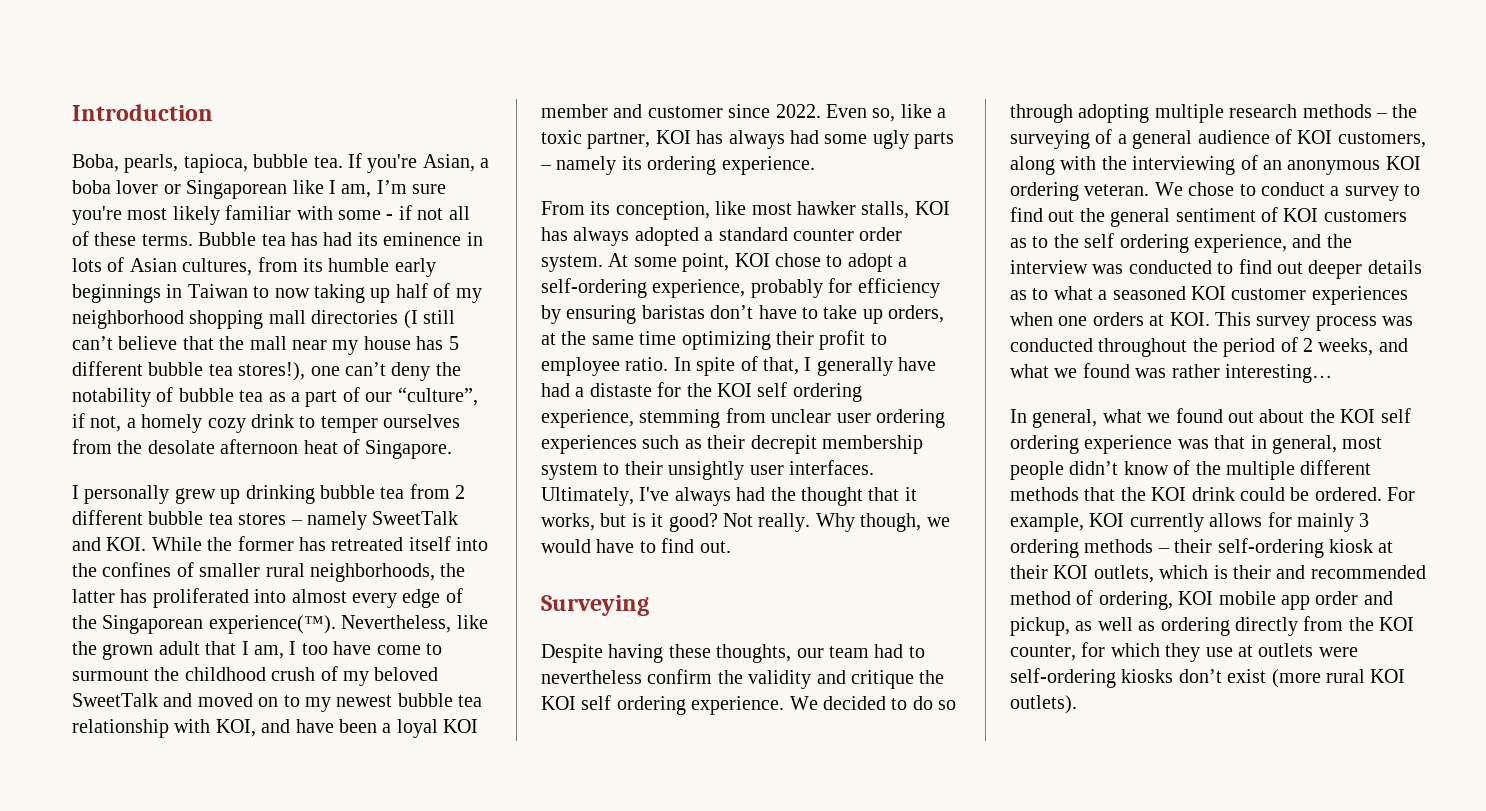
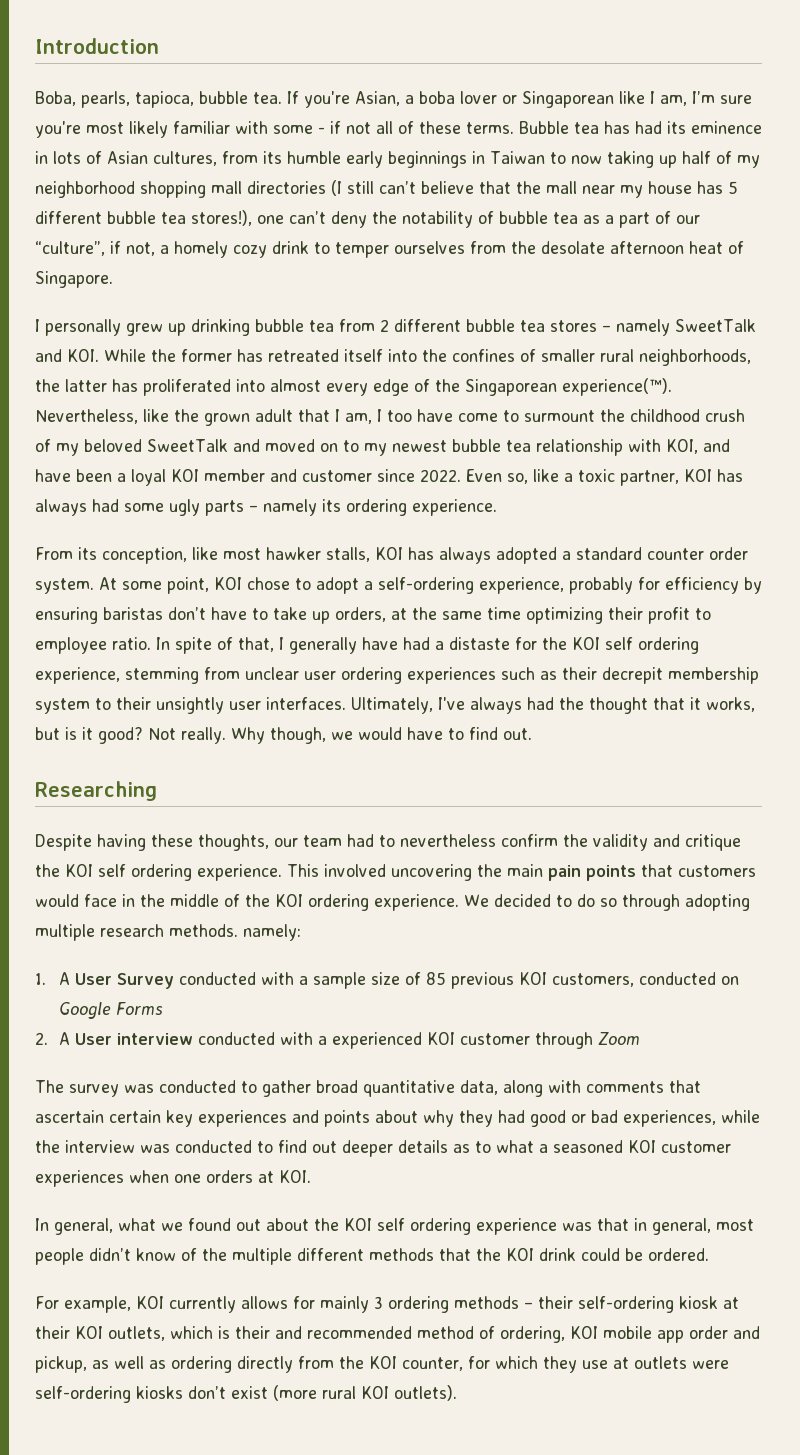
- Surveying
+ Researching
+ This involved uncovering the main pain points that customers would face in the middle of the KOI ordering experience.
- We decided to do so through adopting multiple research methods – the surveying of a general audience of KOI customers, along with the interviewing of an anonymous KOI ordering veteran. We chose to conduct a survey to find out the general sentiment of KOI customers as to the self ordering experience, and the interview was conducted to find out deeper details as to what a seasoned KOI customer experiences when one orders at KOI. This survey process was conducted throughout the period of 2 weeks, and what we found was rather interesting…
+ We decided to do so through adopting multiple research methods. namely:
+ 1. A User Survey conducted with a sample size of 85 previous KOI customers, conducted on Google Forms
+ 2. A User interview conducted with a experienced KOI customer through Zoom
+ The survey was conducted to gather broad quantitative data, along with comments that ascertain certain key experiences and points about why they had good or bad experiences, while the interview was conducted to find out deeper details as to what a seasoned KOI customer experiences when one orders at KOI.
- In general, what we found out about the KOI self ordering experience was that in general, most people didn’t know of the multiple different methods that the KOI drink could be ordered. For example, KOI currently allows for mainly 3 ordering methods – their self-ordering kiosk at their KOI outlets, which is their and recommended method of ordering, KOI mobile app order and pickup, as well as ordering directly from the KOI counter, for which they use at outlets were self-ordering kiosks don’t exist (more rural KOI outlets).
+ In general, what we found out about the KOI self ordering experience was that in general, most people didn’t know of the multiple different methods that the KOI drink could be ordered.
+ For example, KOI currently allows for mainly 3 ordering methods – their self-ordering kiosk at their KOI outlets, which is their and recommended method of ordering, KOI mobile app order and pickup, as well as ordering directly from the KOI counter, for which they use at outlets were self-ordering kiosks don’t exist (more rural KOI outlets).

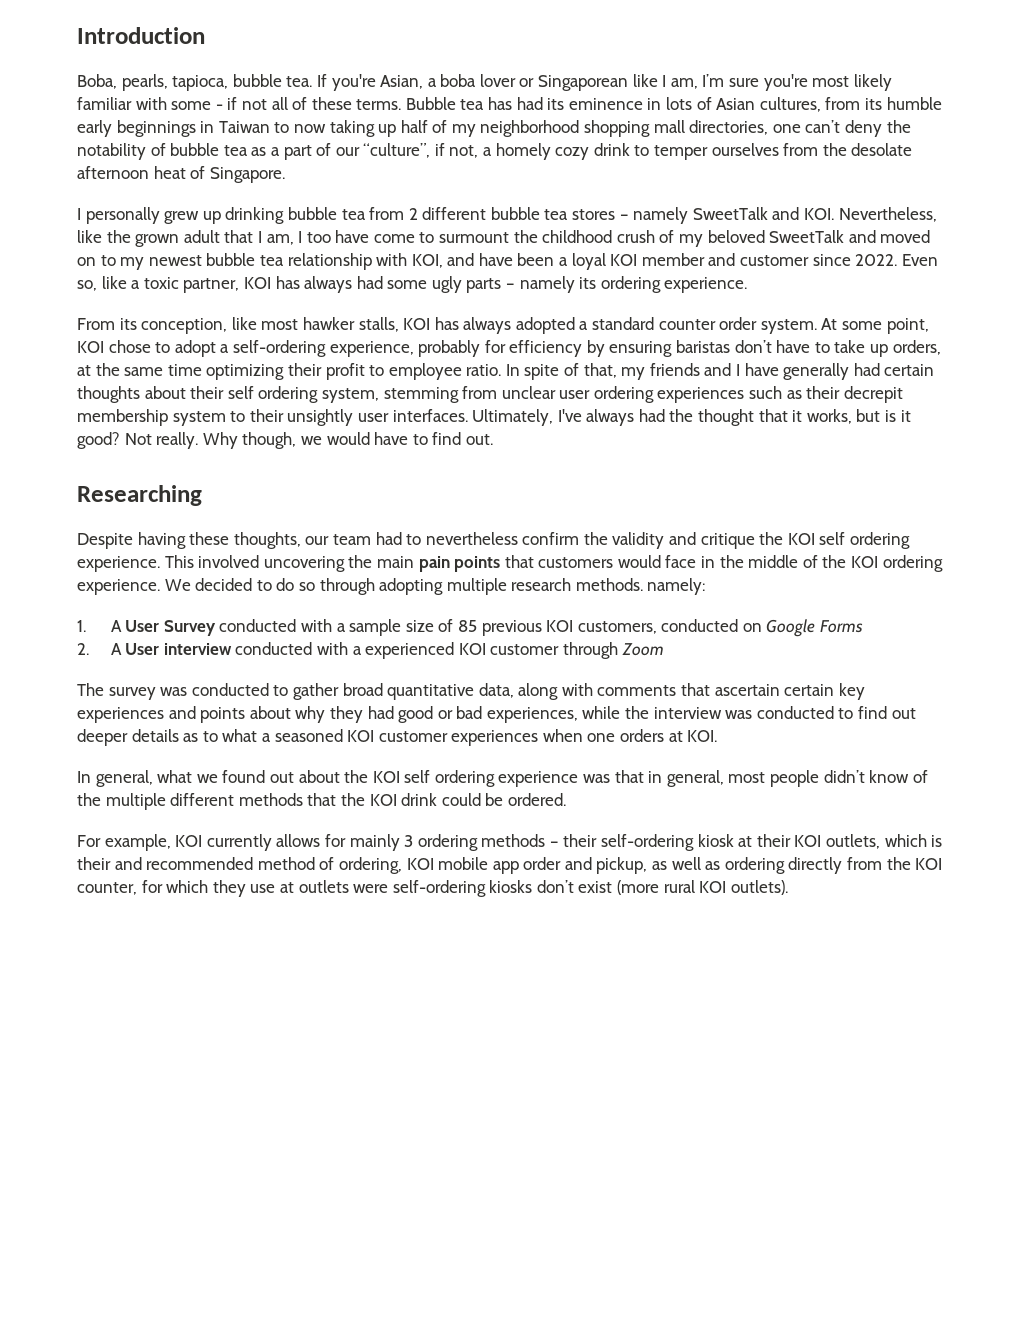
- Bubble tea has had its eminence in lots of Asian cultures, from its humble early beginnings in Taiwan to now taking up half of my neighborhood shopping mall directories (I still can’t believe that the mall near my house has 5 different bubble tea stores!), one can’t deny the notability of bubble tea as a part of our “culture”, if not, a homely cozy drink to temper ourselves from the desolate afternoon heat of Singapore.
+ Bubble tea has had its eminence in lots of Asian cultures, from its humble early beginnings in Taiwan to now taking up half of my neighborhood shopping mall directories, one can’t deny the notability of bubble tea as a part of our “culture”, if not, a homely cozy drink to temper ourselves from the desolate afternoon heat of Singapore.
- I personally grew up drinking bubble tea from 2 different bubble tea stores – namely SweetTalk and KOI. While the former has retreated itself into the confines of smaller rural neighborhoods, the latter has proliferated into almost every edge of the Singaporean experience(™). Nevertheless, like the grown adult that I am, I too have come to surmount the childhood crush of my beloved SweetTalk and moved on to my newest bubble tea relationship with KOI, and have been a loyal KOI member and customer since 2022.
+ I personally grew up drinking bubble tea from 2 different bubble tea stores – namely SweetTalk and KOI. Nevertheless, like the grown adult that I am, I too have come to surmount the childhood crush of my beloved SweetTalk and moved on to my newest bubble tea relationship with KOI, and have been a loyal KOI member and customer since 2022.
- In spite of that, I generally have had a distaste for the KOI self ordering experience, stemming from unclear user ordering experiences such as their decrepit membership system to their unsightly user interfaces.
+ In spite of that, my friends and I have generally had certain thoughts about their self ordering system, stemming from unclear user ordering experiences such as their decrepit membership system to their unsightly user interfaces.

